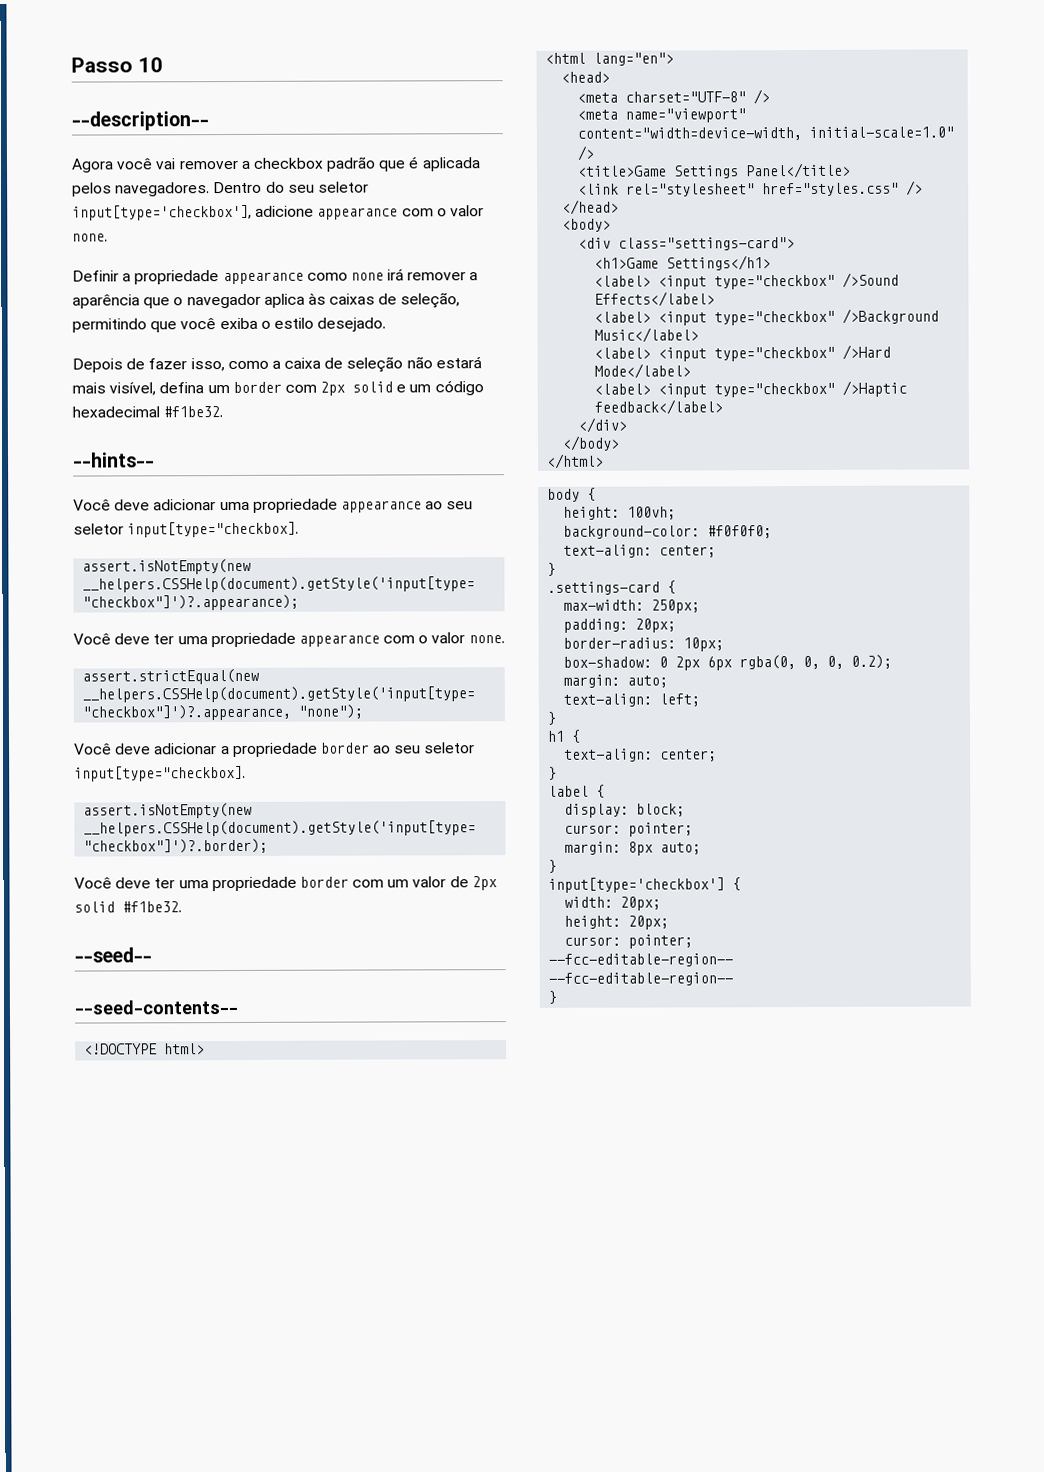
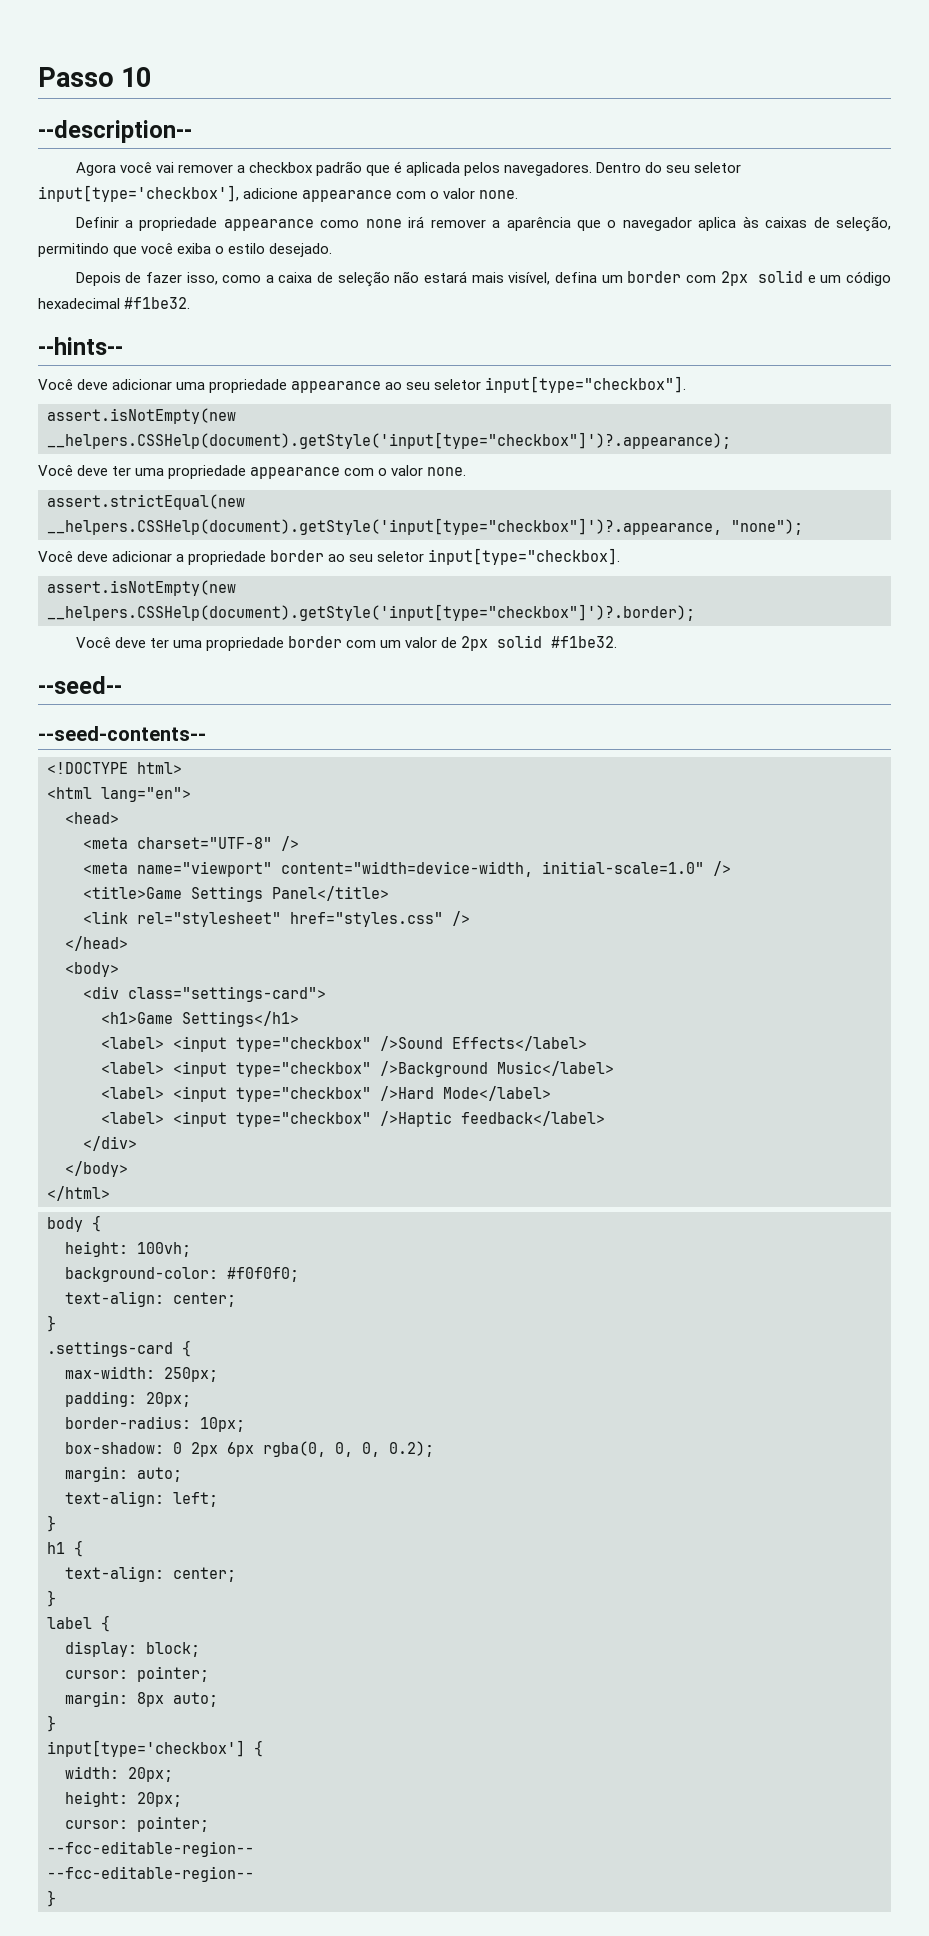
- Você deve adicionar uma propriedade appearance ao seu seletor input[type="checkbox].
+ Você deve adicionar uma propriedade appearance ao seu seletor input[type="checkbox"].

